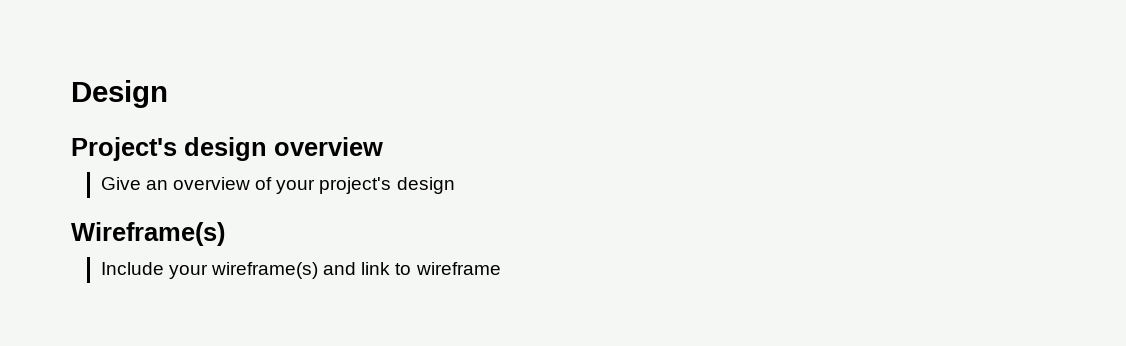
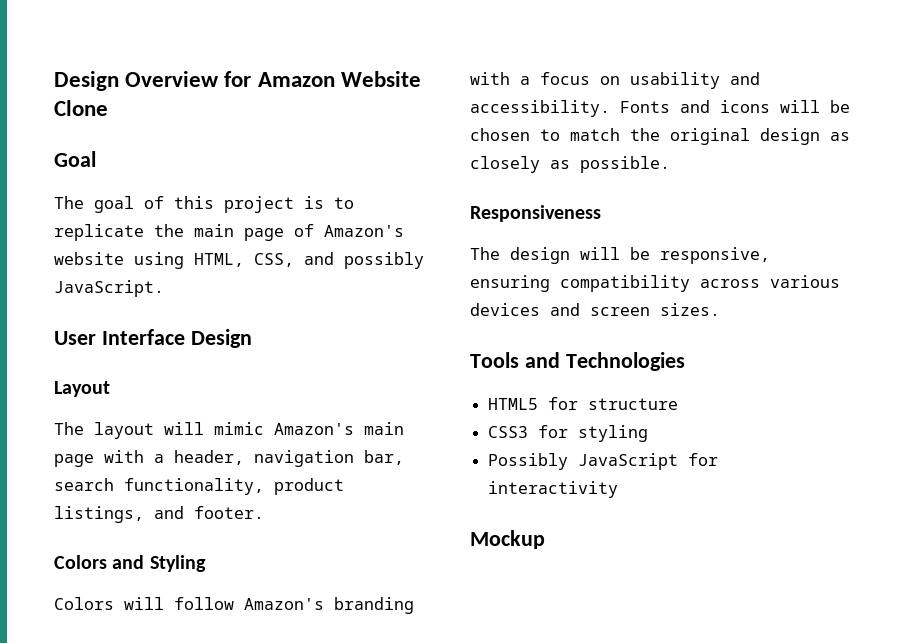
- Design
- Project's design overview
- Give an overview of your project's design
- Wireframe(s)
- Include your wireframe(s) and link to wireframe
+ Design Overview for Amazon Website Clone
+ Goal
+ The goal of this project is to replicate the main page of Amazon's website using HTML, CSS, and possibly JavaScript.
+ User Interface Design
+ Layout
+ The layout will mimic Amazon's main page with a header, navigation bar, search functionality, product listings, and footer.
+ Colors and Styling
+ Colors will follow Amazon's branding with a focus on usability and accessibility. Fonts and icons will be chosen to match the original design as closely as possible.
+ Responsiveness
+ The design will be responsive, ensuring compatibility across various devices and screen sizes.
+ Tools and Technologies
+ HTML5 for structure
+ CSS3 for styling
+ Possibly JavaScript for interactivity
+ Mockup

